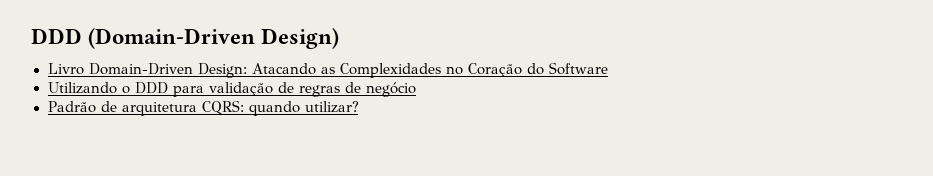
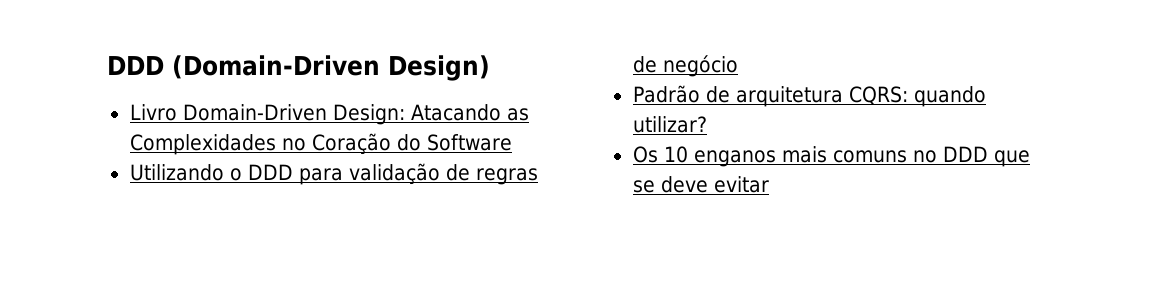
+ Os 10 enganos mais comuns no DDD que se deve evitar

